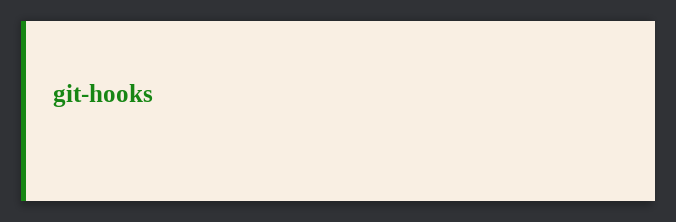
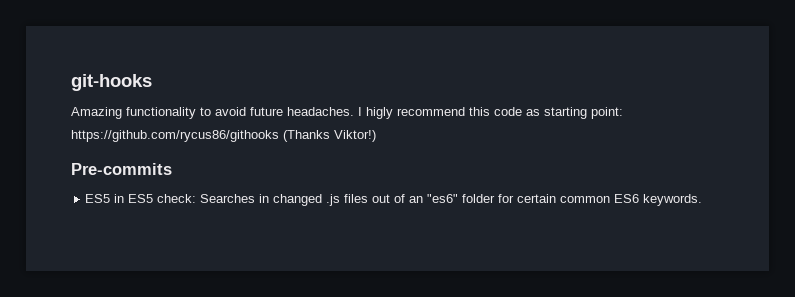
+ Amazing functionality to avoid future headaches. I higly recommend this code as starting point: https://github.com/rycus86/githooks (Thanks Viktor!)
+ Pre-commits
+ ES5 in ES5 check: Searches in changed .js files out of an "es6" folder for certain common ES6 keywords.

